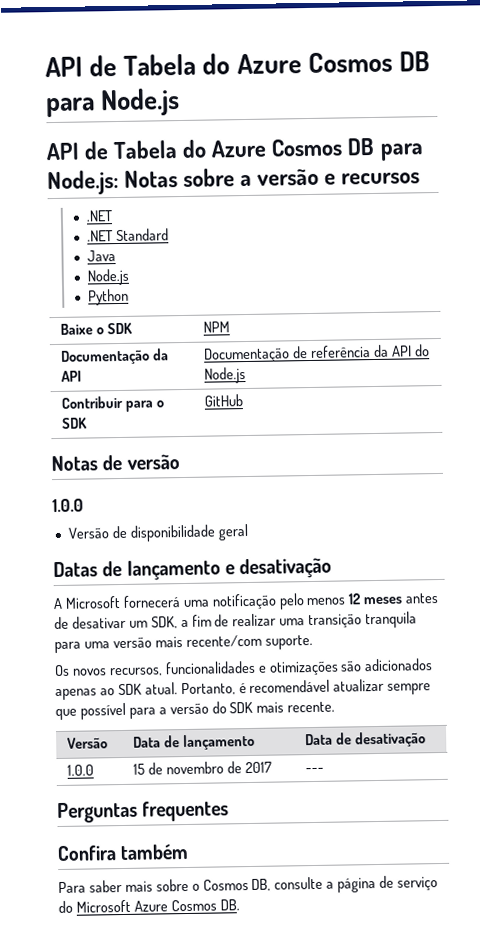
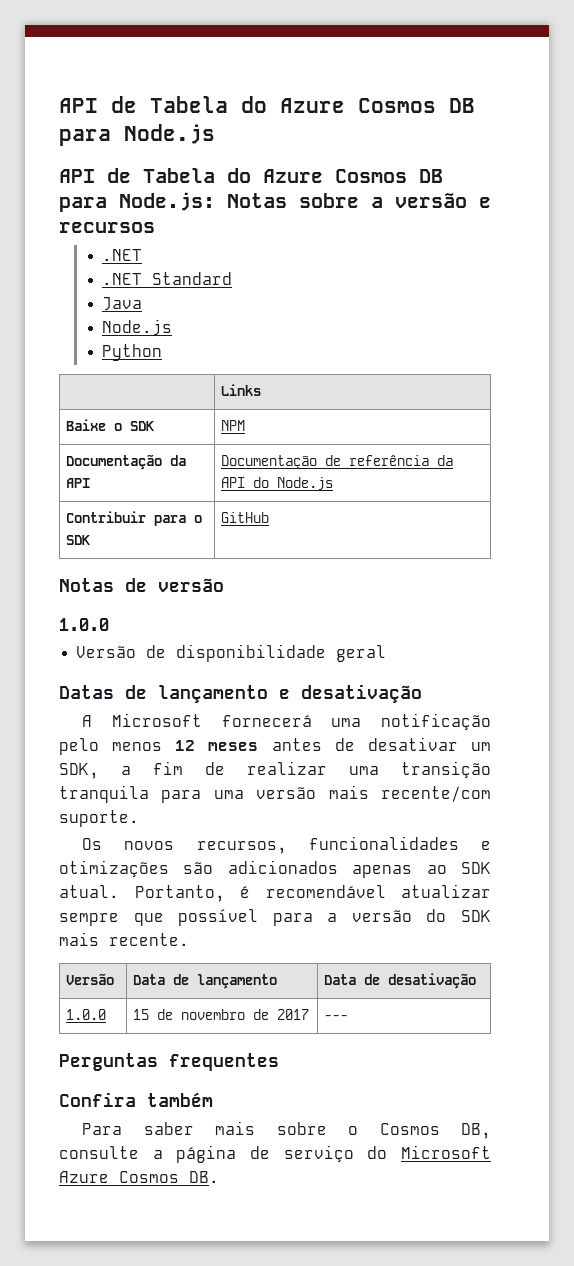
+ | Links

